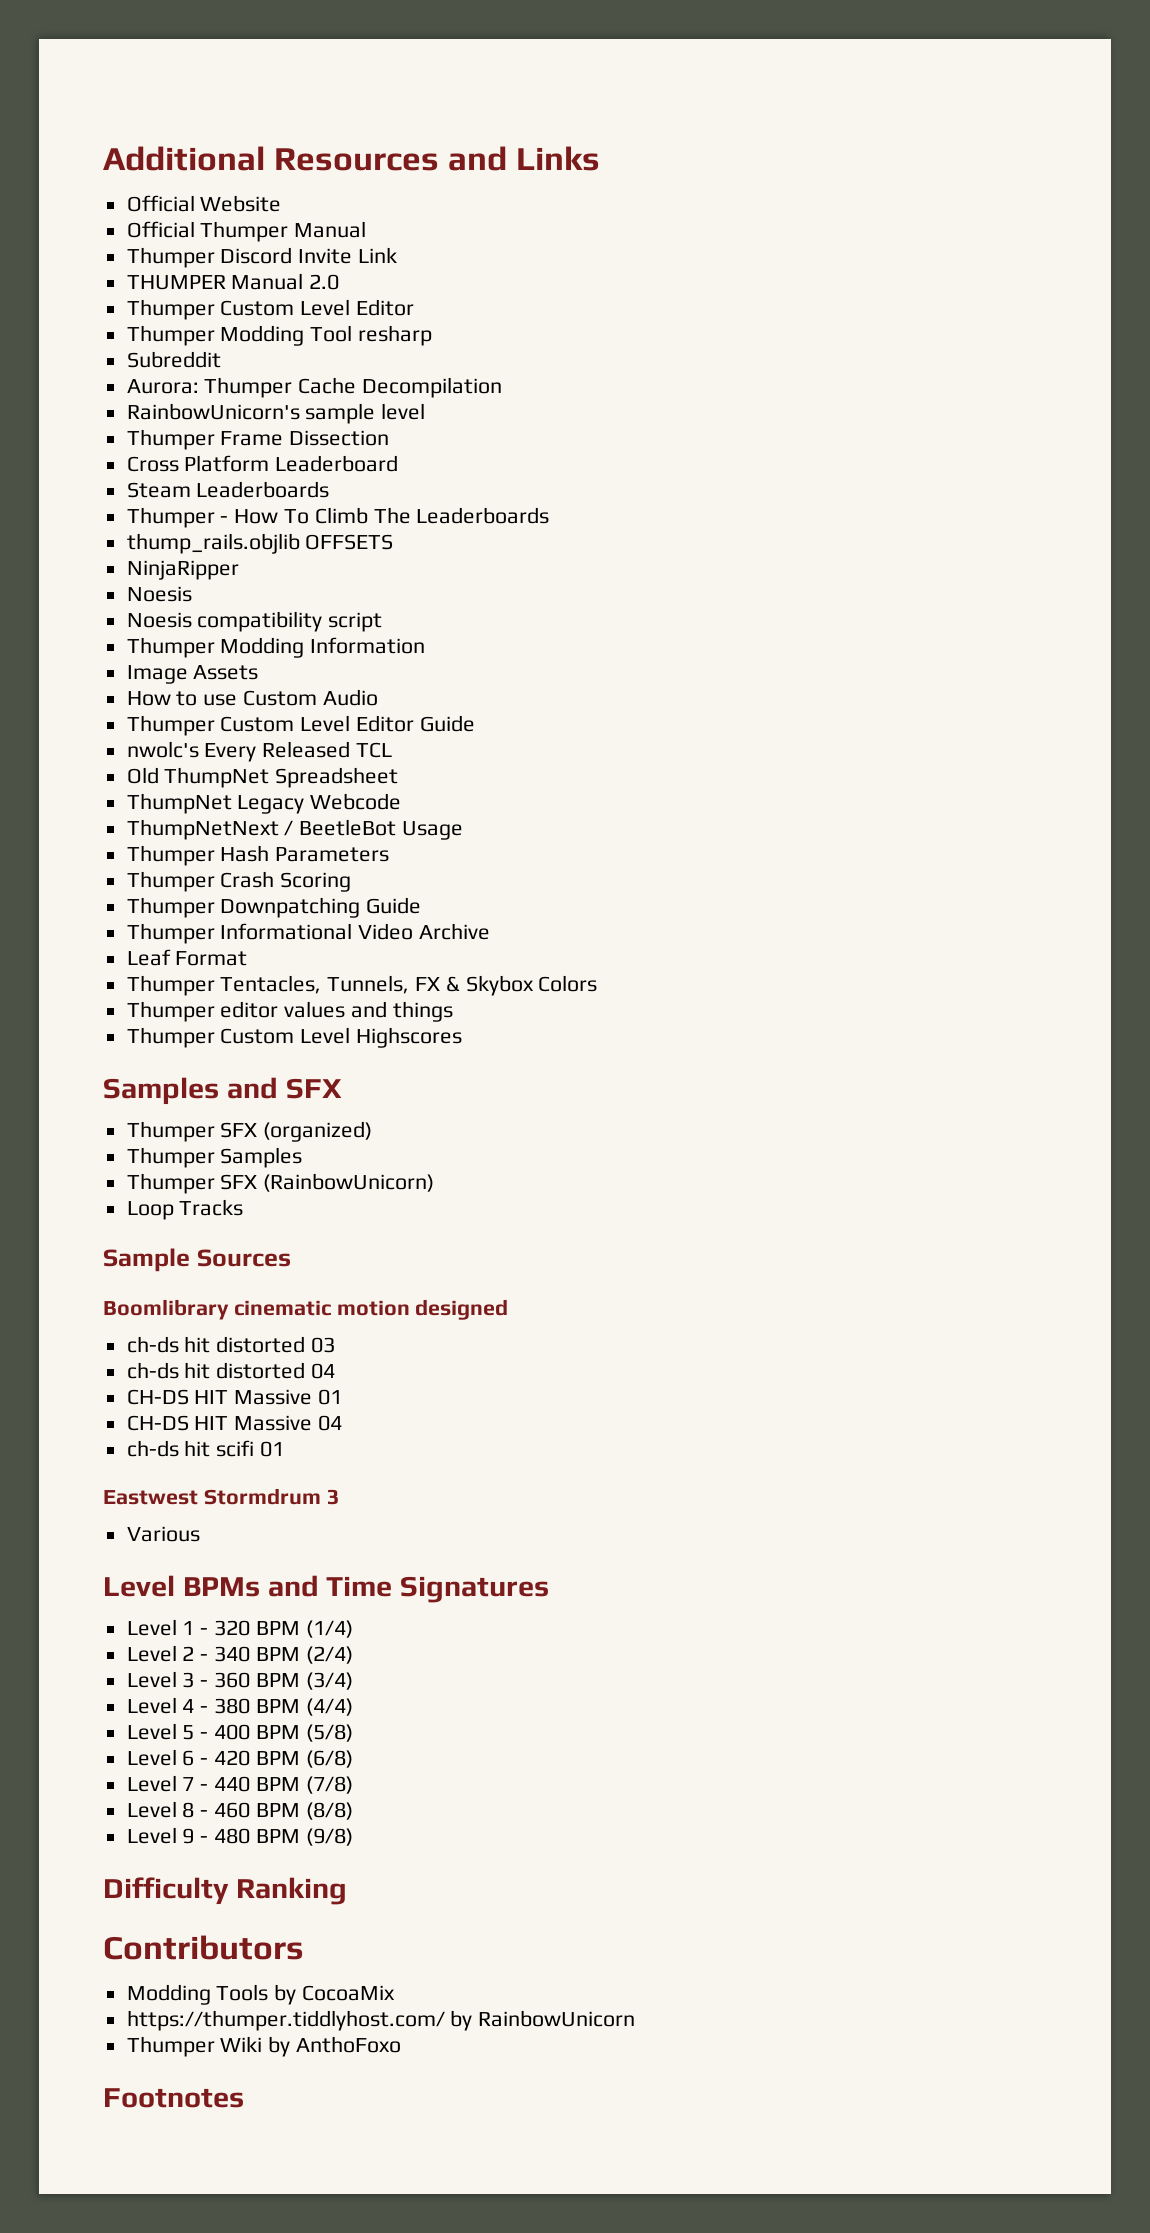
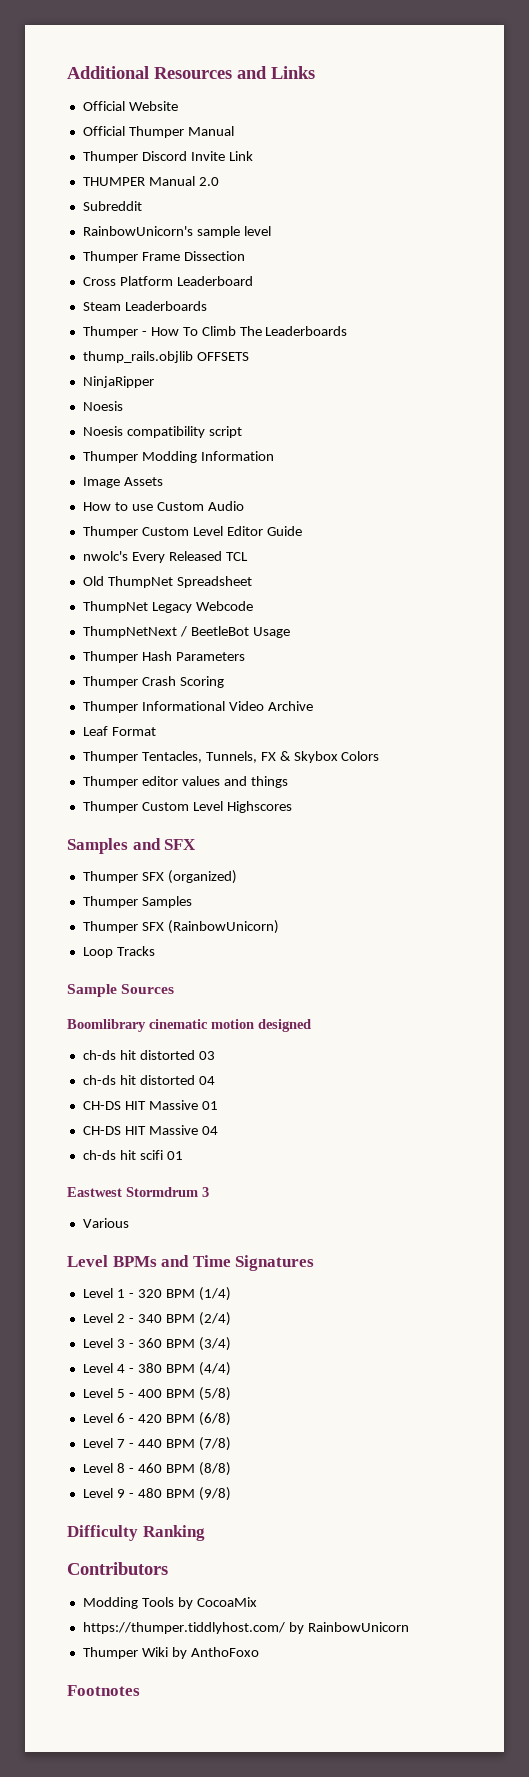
  THUMPER Manual 2.0
- Thumper Custom Level Editor
- Thumper Modding Tool resharp
  Subreddit
- Aurora: Thumper Cache Decompilation
- Thumper Downpatching Guide

